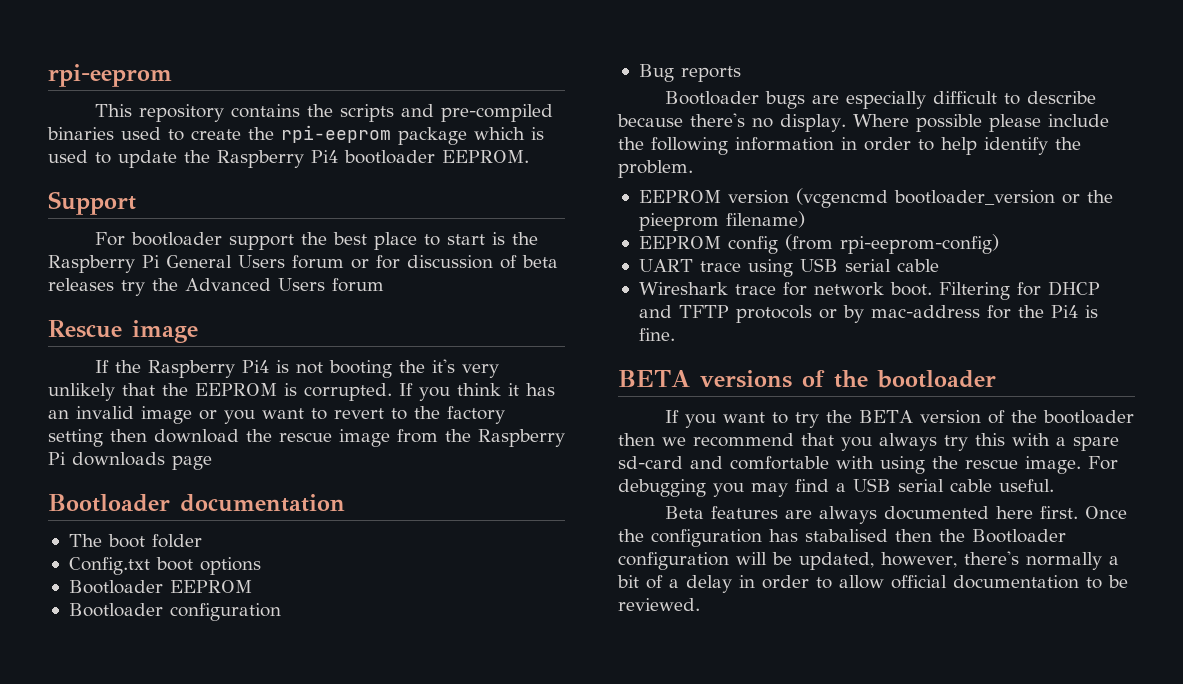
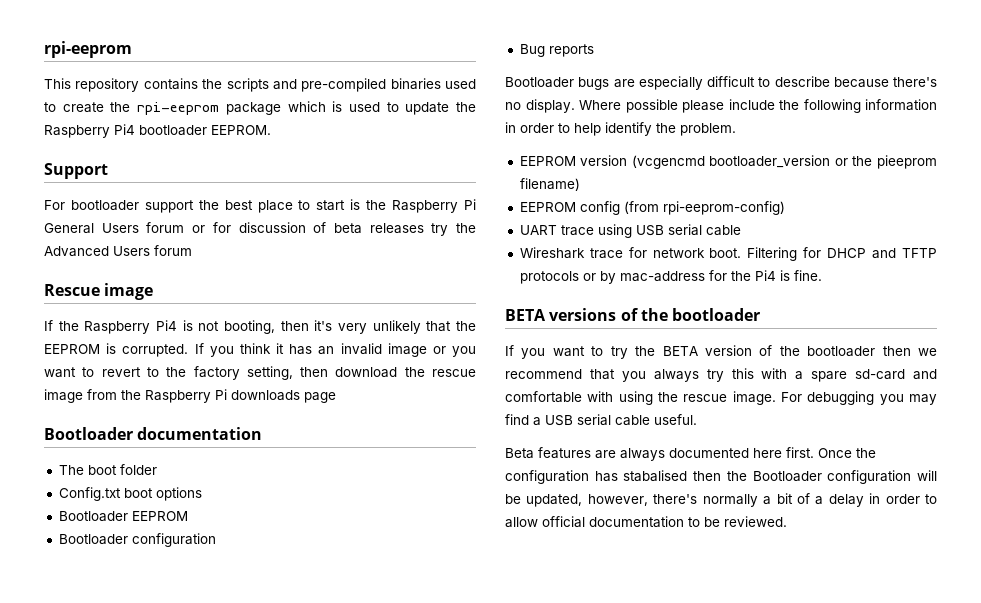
- If the Raspberry Pi4 is not booting the it's very unlikely that the EEPROM is corrupted.
+ If the Raspberry Pi4 is not booting, then it's very unlikely that the EEPROM is corrupted.
- If you think it has an invalid image or you want to revert to the factory setting then download the rescue image from the Raspberry Pi downloads page
+ If you think it has an invalid image or you want to revert to the factory setting, then download the rescue image from the Raspberry Pi downloads page

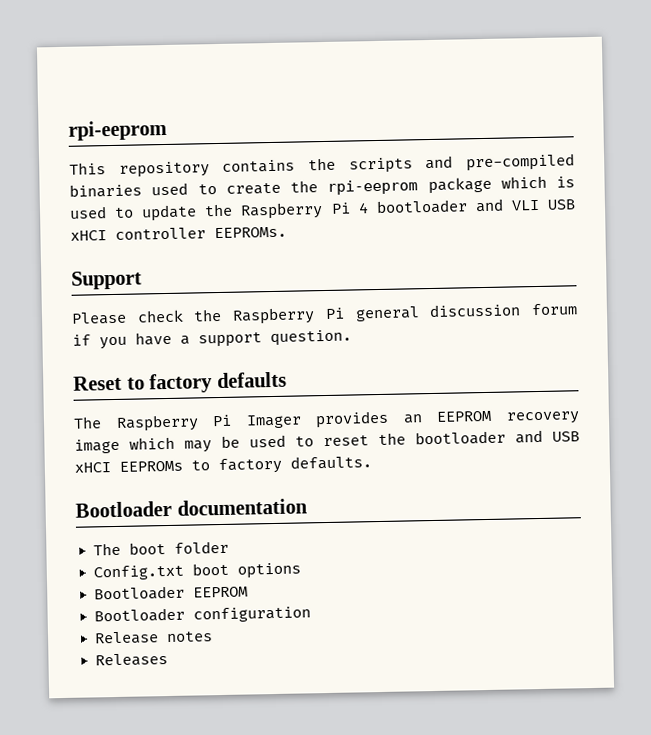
- This repository contains the scripts and pre-compiled binaries used to create the rpi-eeprom package which is used to update the Raspberry Pi4 bootloader EEPROM.
+ This repository contains the scripts and pre-compiled binaries used to create the rpi-eeprom package which is used to update the Raspberry Pi 4 bootloader and VLI USB xHCI controller EEPROMs.
  Support
- For bootloader support the best place to start is the Raspberry Pi General Users forum or for discussion of beta releases try the Advanced Users forum
- Rescue image
- If the Raspberry Pi4 is not booting, then it's very unlikely that the EEPROM is corrupted. If you think it has an invalid image or you want to revert to the factory setting, then download the rescue image from the Raspberry Pi downloads page
+ Please check the Raspberry Pi general discussion forum if you have a support question.
+ Reset to factory defaults
+ The Raspberry Pi Imager provides an EEPROM recovery image which may be used to reset the bootloader and USB xHCI EEPROMs to factory defaults.
- Bug reports
- Bootloader bugs are especially difficult to describe because there's no display. Where possible please include the following information in order to help identify the problem.
- EEPROM version (vcgencmd bootloader_version or the pieeprom filename)
- EEPROM config (from rpi-eeprom-config)
- UART trace using USB serial cable
- Wireshark trace for network boot. Filtering for DHCP and TFTP protocols or by mac-address for the Pi4 is fine.
- BETA versions of the bootloader
- If you want to try the BETA version of the bootloader then we recommend that you always try this with a spare sd-card and comfortable with using the rescue image. For debugging you may find a USB serial cable useful.
- Beta features are always documented here first. Once the configuration has stabalised then the Bootloader configuration will be updated, however, there's normally a bit of a delay in order to allow official documentation to be reviewed.
+ Release notes
+ Releases

